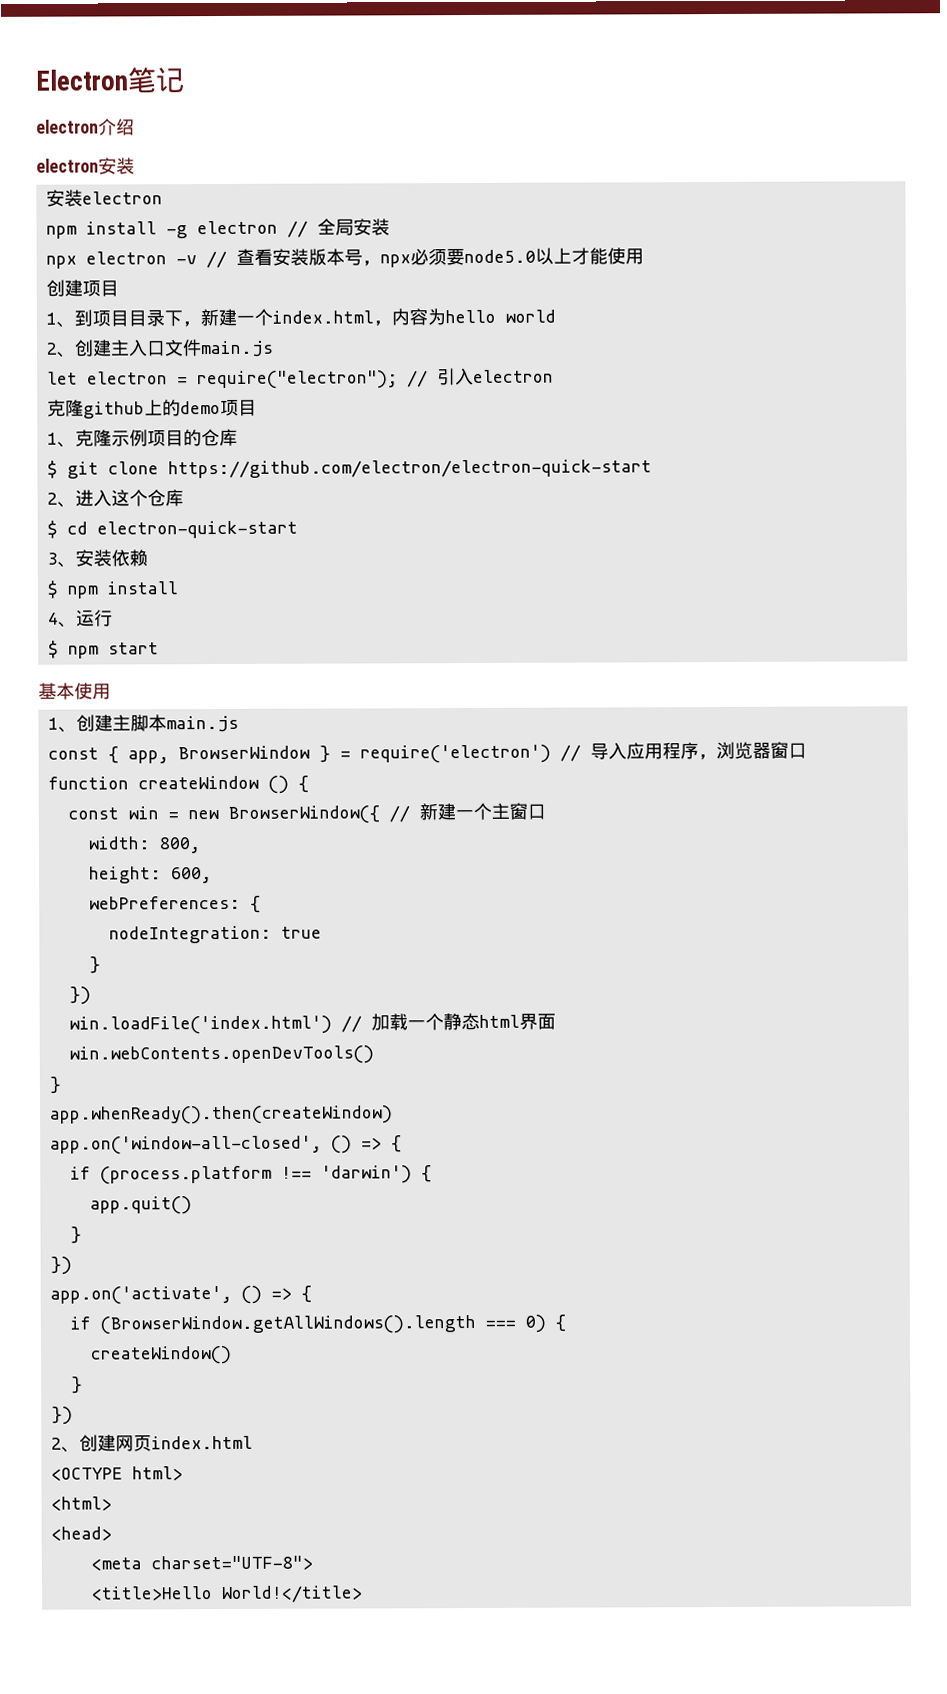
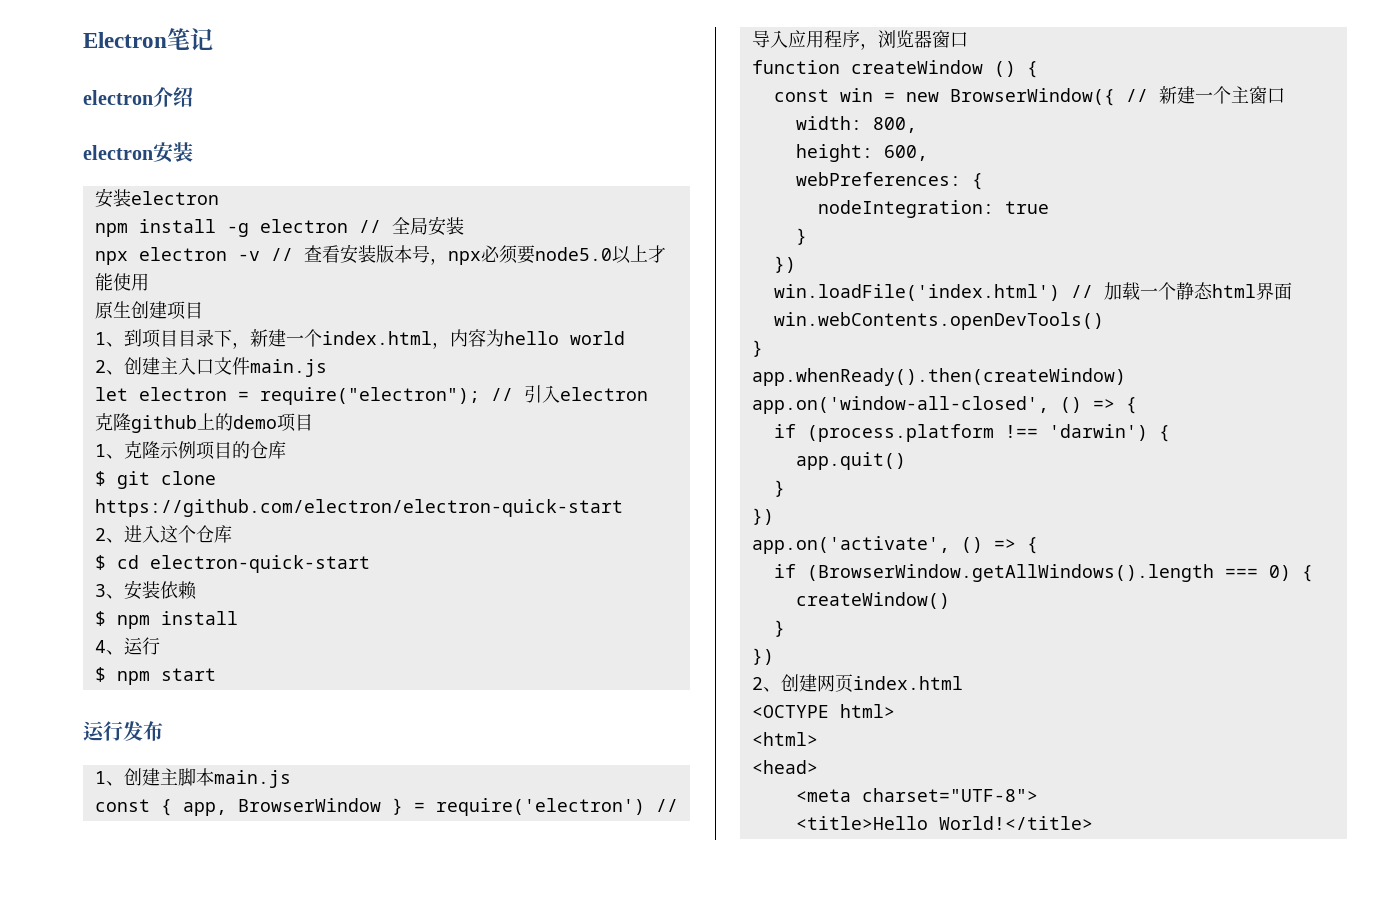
- 创建项目
+ 原生创建项目
- 基本使用
+ 运行发布

